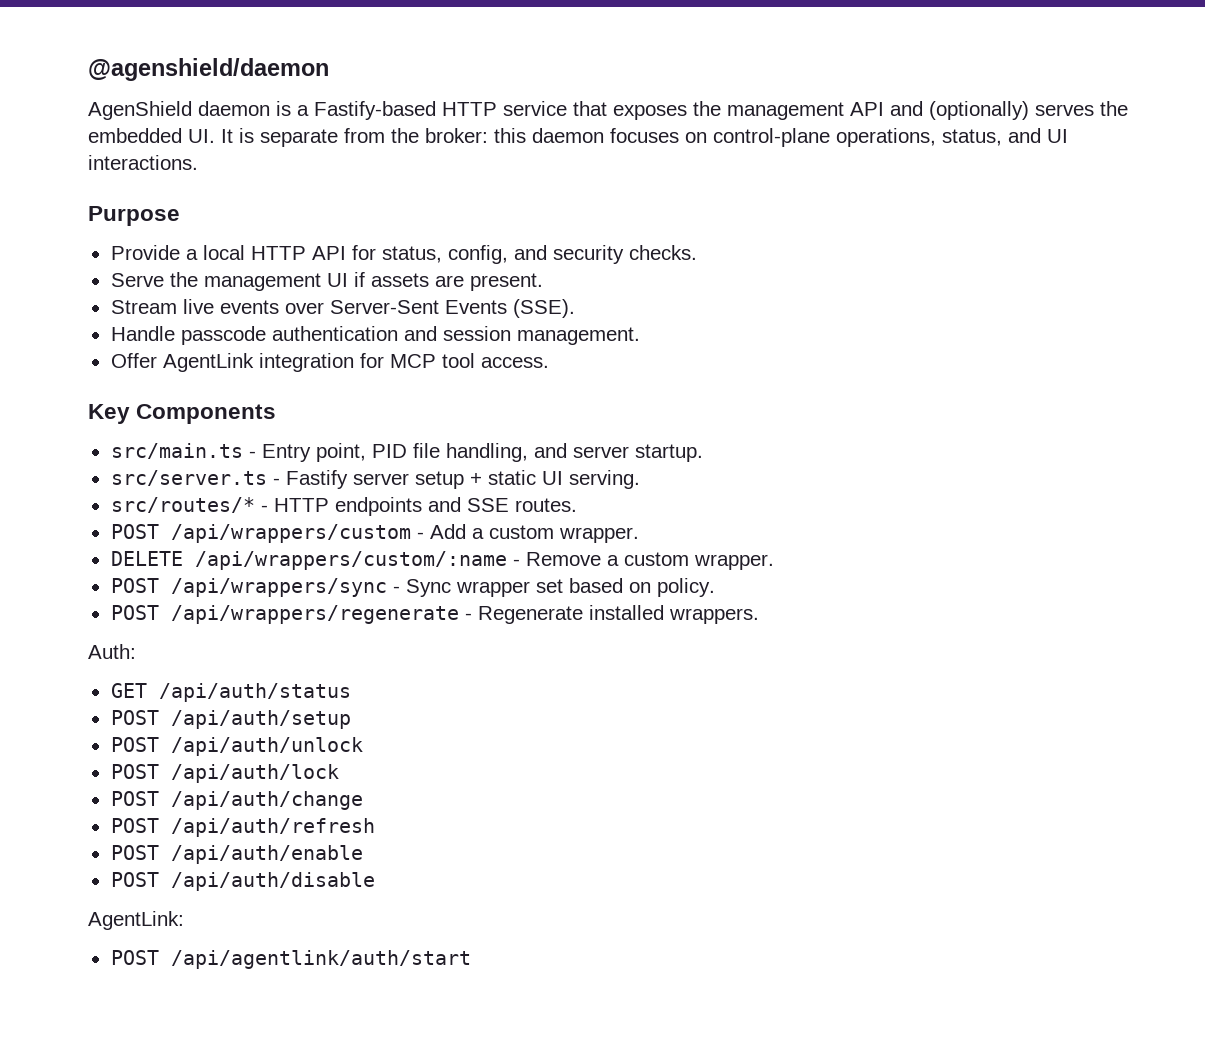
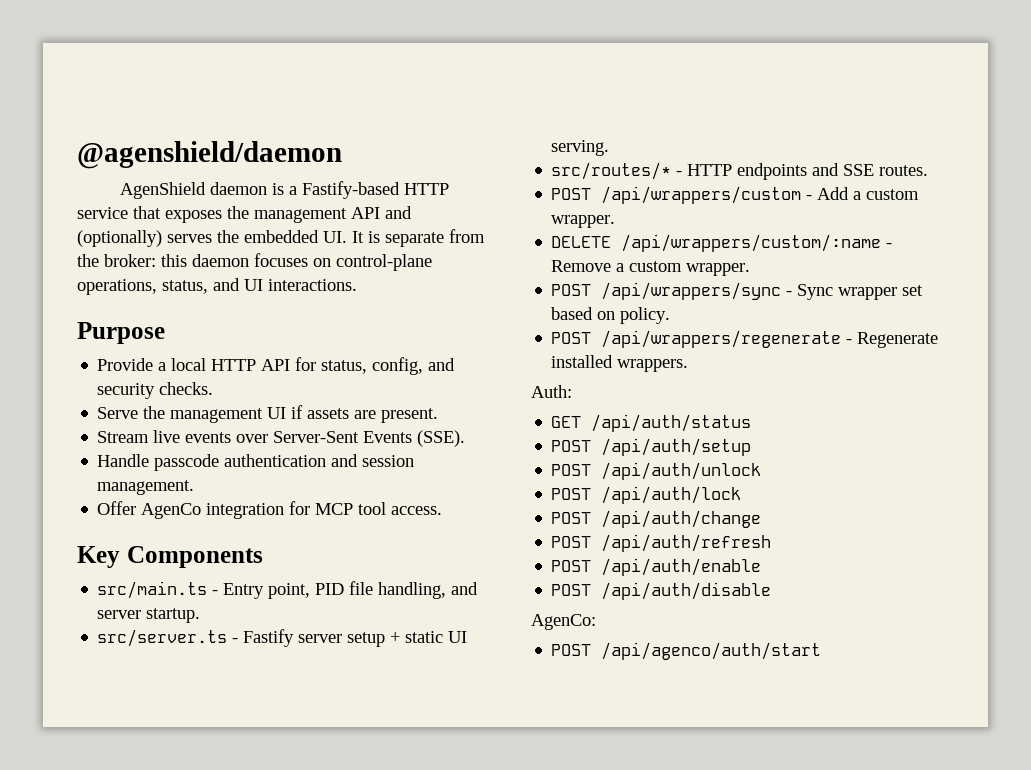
- Offer AgentLink integration for MCP tool access.
+ Offer AgenCo integration for MCP tool access.
- AgentLink:
- POST /api/agentlink/auth/start
+ AgenCo:
+ POST /api/agenco/auth/start

